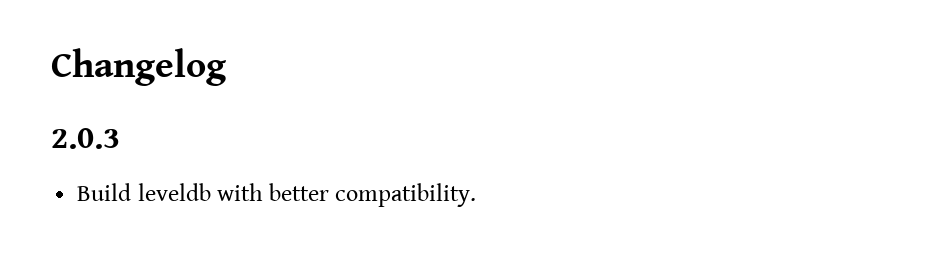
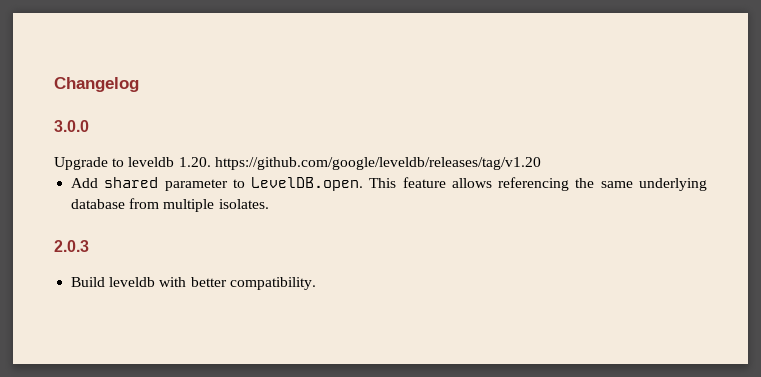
+ 3.0.0
+ Upgrade to leveldb 1.20. https://github.com/google/leveldb/releases/tag/v1.20
+ Add shared parameter to LevelDB.open. This feature allows referencing the same underlying database from multiple isolates.

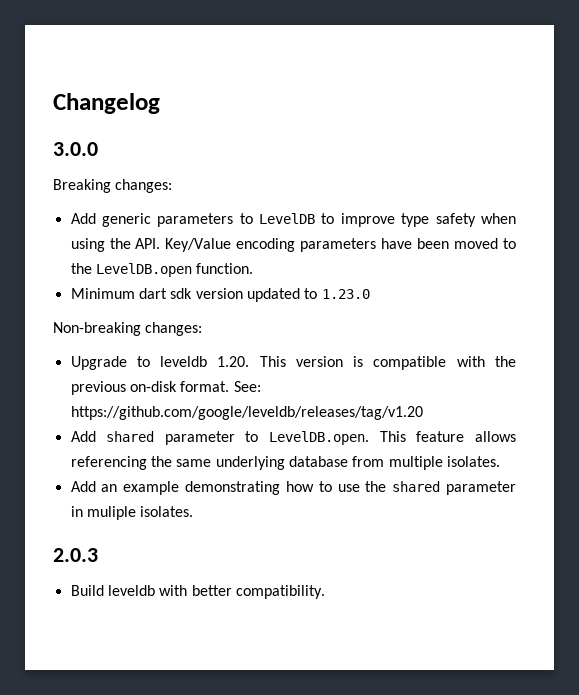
- Upgrade to leveldb 1.20. https://github.com/google/leveldb/releases/tag/v1.20
+ Breaking changes:
+ Add generic parameters to LevelDB to improve type safety when using the API. Key/Value encoding parameters have been moved to the LevelDB.open function.
+ Minimum dart sdk version updated to 1.23.0
+ Non-breaking changes:
+ Upgrade to leveldb 1.20. This version is compatible with the previous on-disk format. See: https://github.com/google/leveldb/releases/tag/v1.20
+ Add an example demonstrating how to use the shared parameter in muliple isolates.

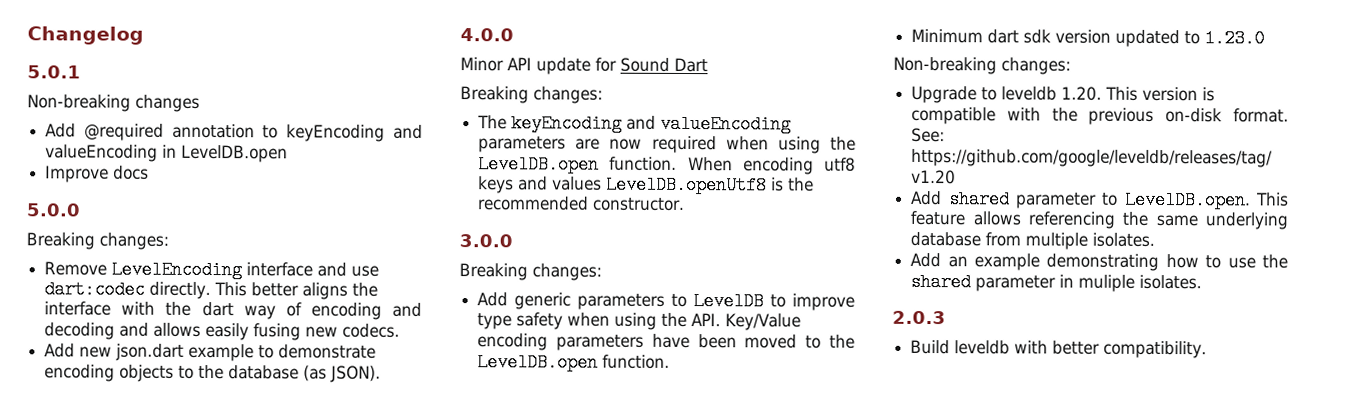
+ 5.0.1
+ Non-breaking changes
+ Add @required annotation to keyEncoding and valueEncoding in LevelDB.open
+ Improve docs
+ 5.0.0
+ Breaking changes:
+ Remove LevelEncoding interface and use dart:codec directly. This better aligns the interface with the dart way of encoding and decoding and allows easily fusing new codecs.
+ Add new json.dart example to demonstrate encoding objects to the database (as JSON).
+ 4.0.0
+ Minor API update for Sound Dart
+ Breaking changes:
+ The keyEncoding and valueEncoding parameters are now required when using the LevelDB.open function. When encoding utf8 keys and values LevelDB.openUtf8 is the recommended constructor.

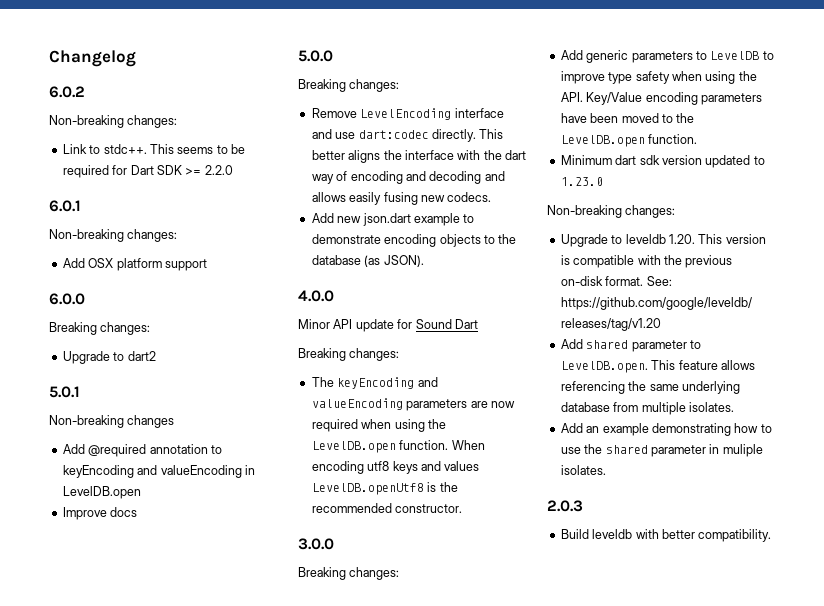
+ 6.0.2
+ Non-breaking changes:
+ Link to stdc++. This seems to be required for Dart SDK >= 2.2.0
+ 6.0.1
+ Non-breaking changes:
+ Add OSX platform support
+ 6.0.0
+ Breaking changes:
+ Upgrade to dart2

